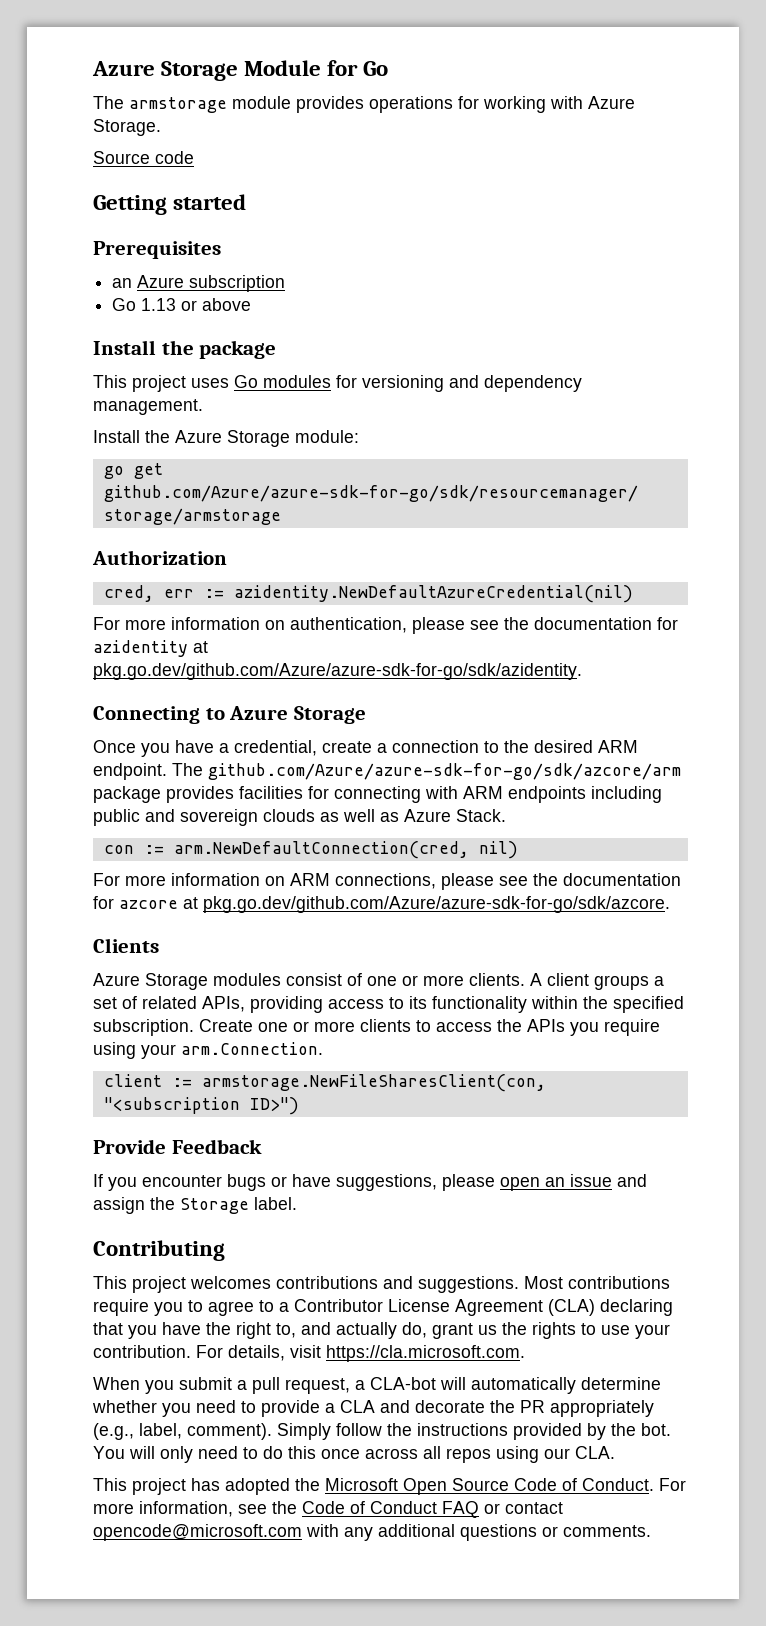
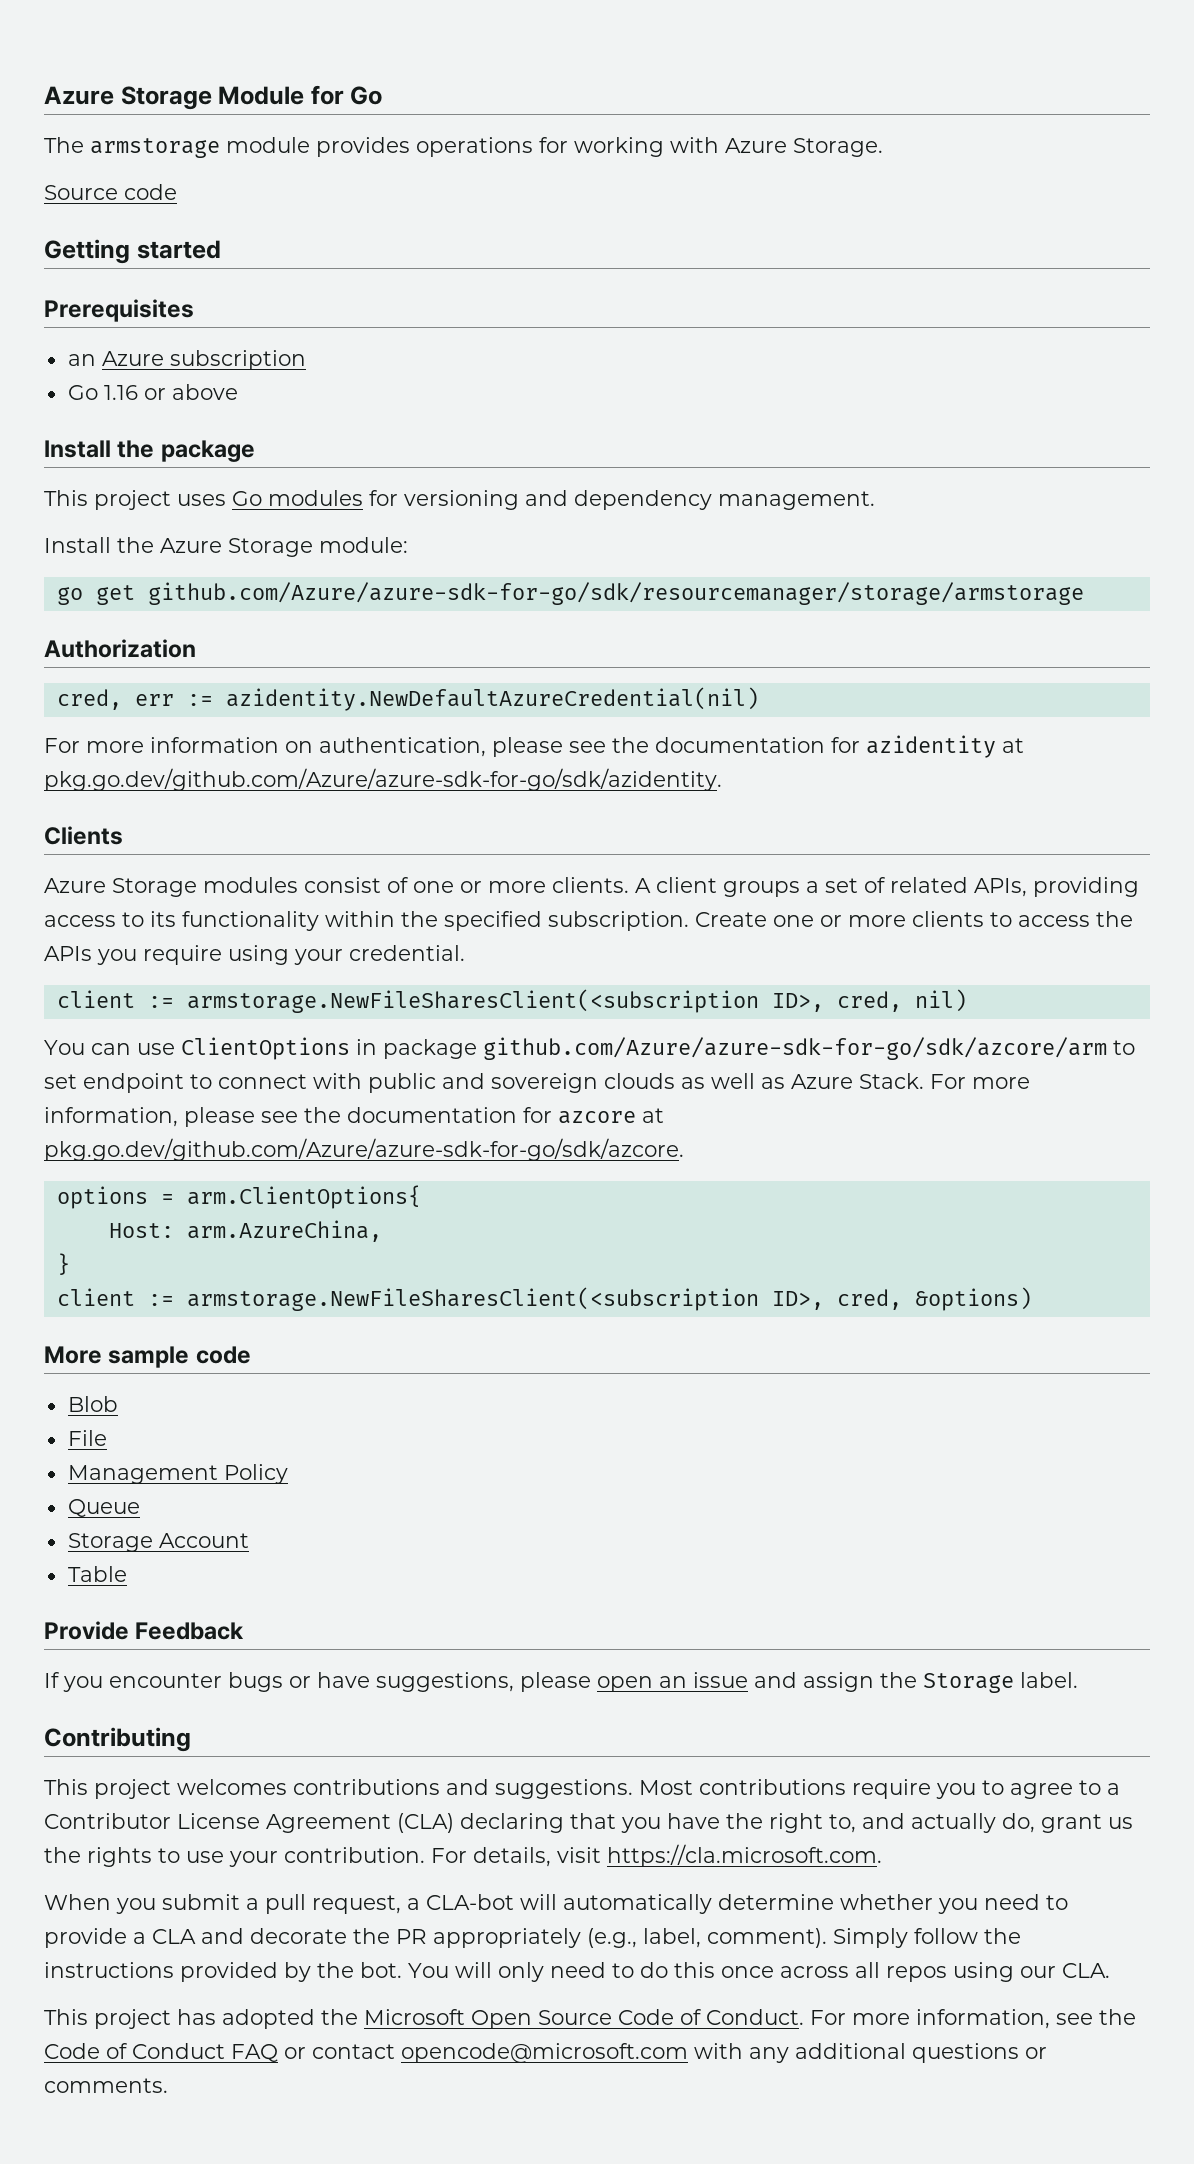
- Go 1.13 or above
+ Go 1.16 or above
- Connecting to Azure Storage
- Once you have a credential, create a connection to the desired ARM endpoint. The github.com/Azure/azure-sdk-for-go/sdk/azcore/arm package provides facilities for connecting with ARM endpoints including public and sovereign clouds as well as Azure Stack.
- con := arm.NewDefaultConnection(cred, nil)
- For more information on ARM connections, please see the documentation for azcore at pkg.go.dev/github.com/Azure/azure-sdk-for-go/sdk/azcore.
- Create one or more clients to access the APIs you require using your arm.Connection.
- client := armstorage.NewFileSharesClient(con, "<subscription ID>")
+ Create one or more clients to access the APIs you require using your credential.
+ client := armstorage.NewFileSharesClient(<subscription ID>, cred, nil)
+ You can use ClientOptions in package github.com/Azure/azure-sdk-for-go/sdk/azcore/arm to set endpoint to connect with public and sovereign clouds as well as Azure Stack. For more information, please see the documentation for azcore at pkg.go.dev/github.com/Azure/azure-sdk-for-go/sdk/azcore.
+ options = arm.ClientOptions{
+ Host: arm.AzureChina,
+ }
+ client := armstorage.NewFileSharesClient(<subscription ID>, cred, &options)
+ More sample code
+ Blob
+ File
+ Management Policy
+ Queue
+ Storage Account
+ Table

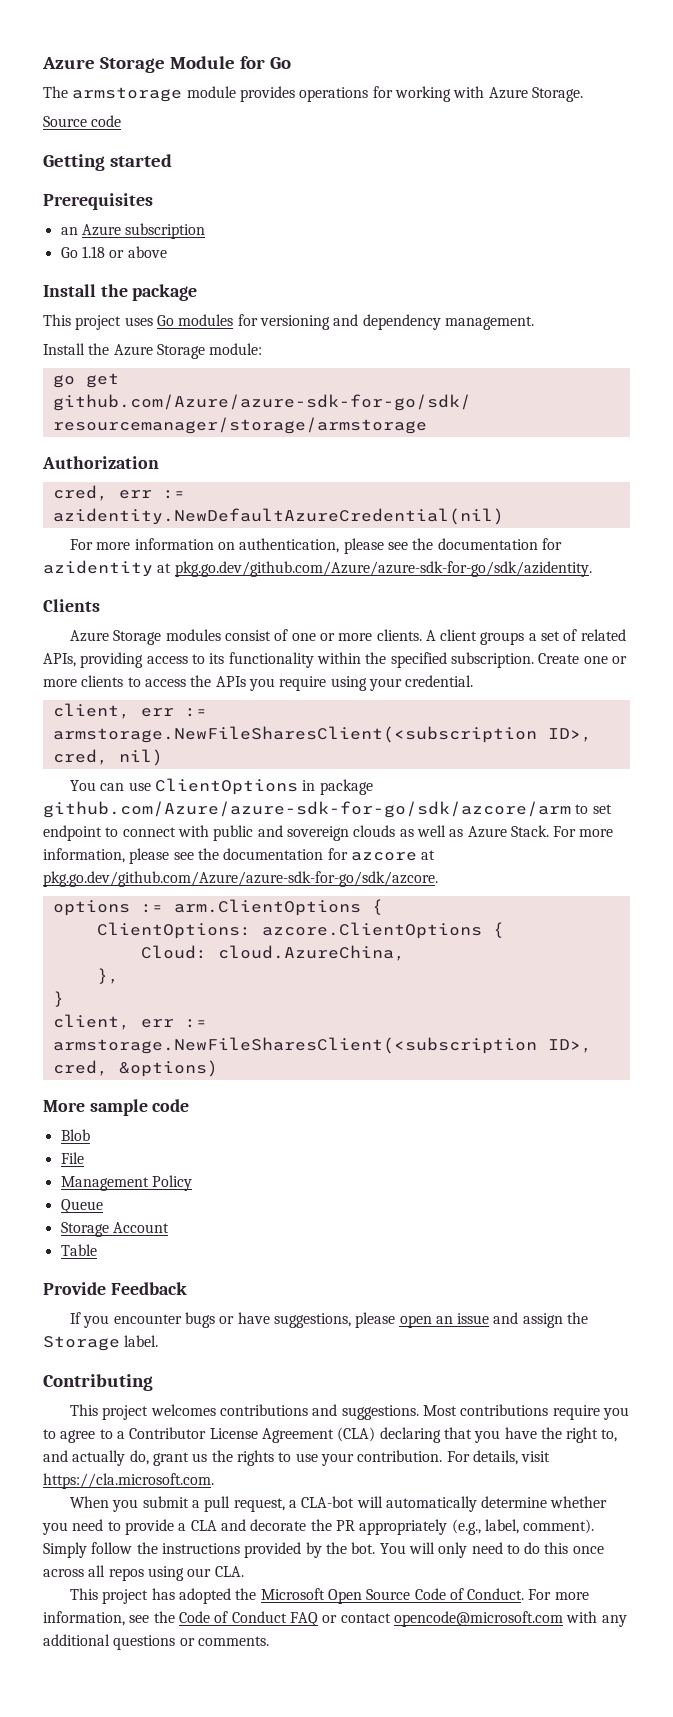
- Go 1.16 or above
+ Go 1.18 or above
- client := armstorage.NewFileSharesClient(<subscription ID>, cred, nil)
+ client, err := armstorage.NewFileSharesClient(<subscription ID>, cred, nil)
- options = arm.ClientOptions{
- Host: arm.AzureChina,
+ options := arm.ClientOptions {
+ ClientOptions: azcore.ClientOptions {
+ Cloud: cloud.AzureChina,
+ },
- client := armstorage.NewFileSharesClient(<subscription ID>, cred, &options)
+ client, err := armstorage.NewFileSharesClient(<subscription ID>, cred, &options)

